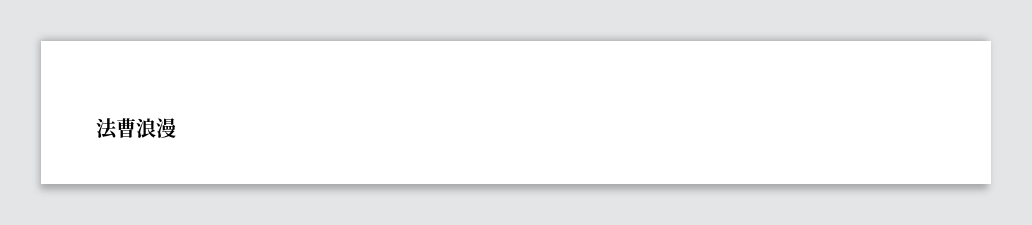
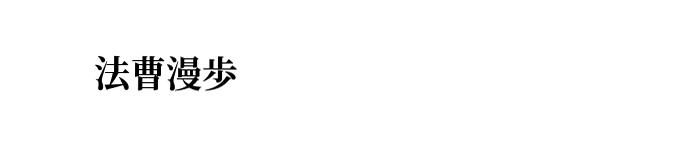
- 法曹浪漫
+ 法曹漫歩

